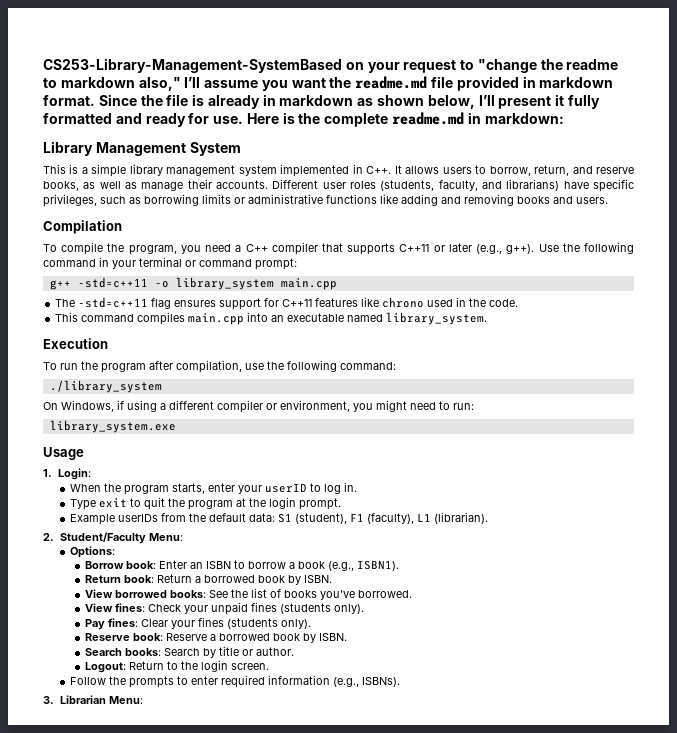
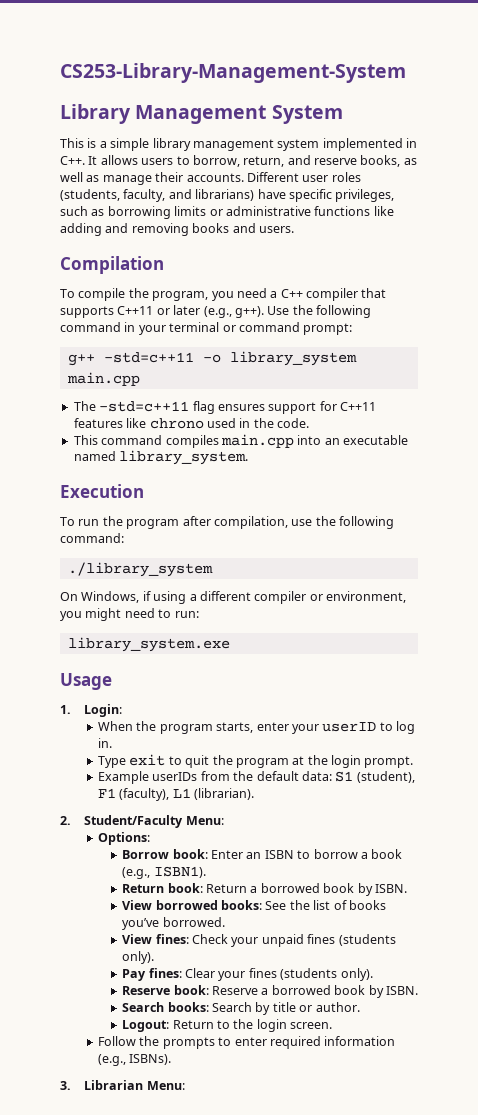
- CS253-Library-Management-SystemBased on your request to "change the readme to markdown also," I’ll assume you want the readme.md file provided in markdown format. Since the file is already in markdown as shown below, I’ll present it fully formatted and ready for use. Here is the complete readme.md in markdown:
+ CS253-Library-Management-System

